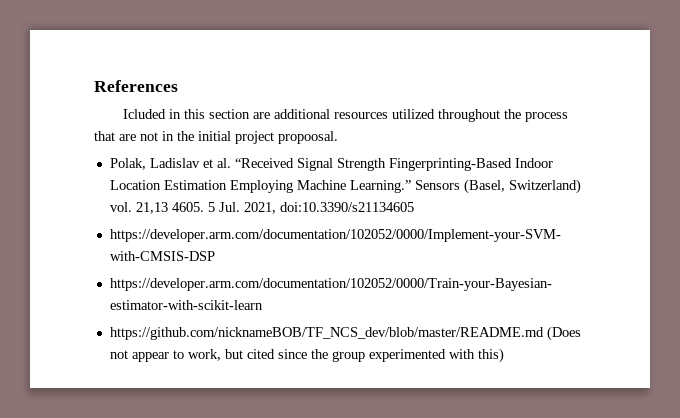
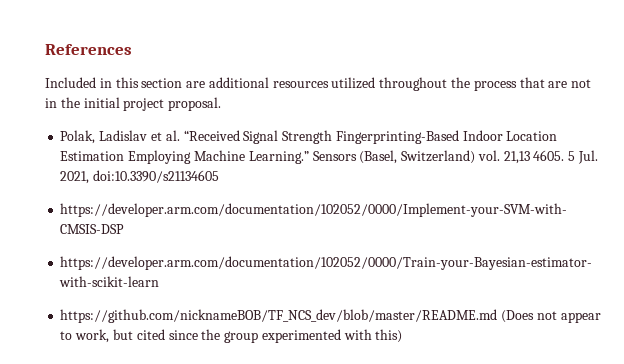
- Icluded in this section are additional resources utilized throughout the process that are not in the initial project propoosal.
+ Included in this section are additional resources utilized throughout the process that are not in the initial project proposal.

